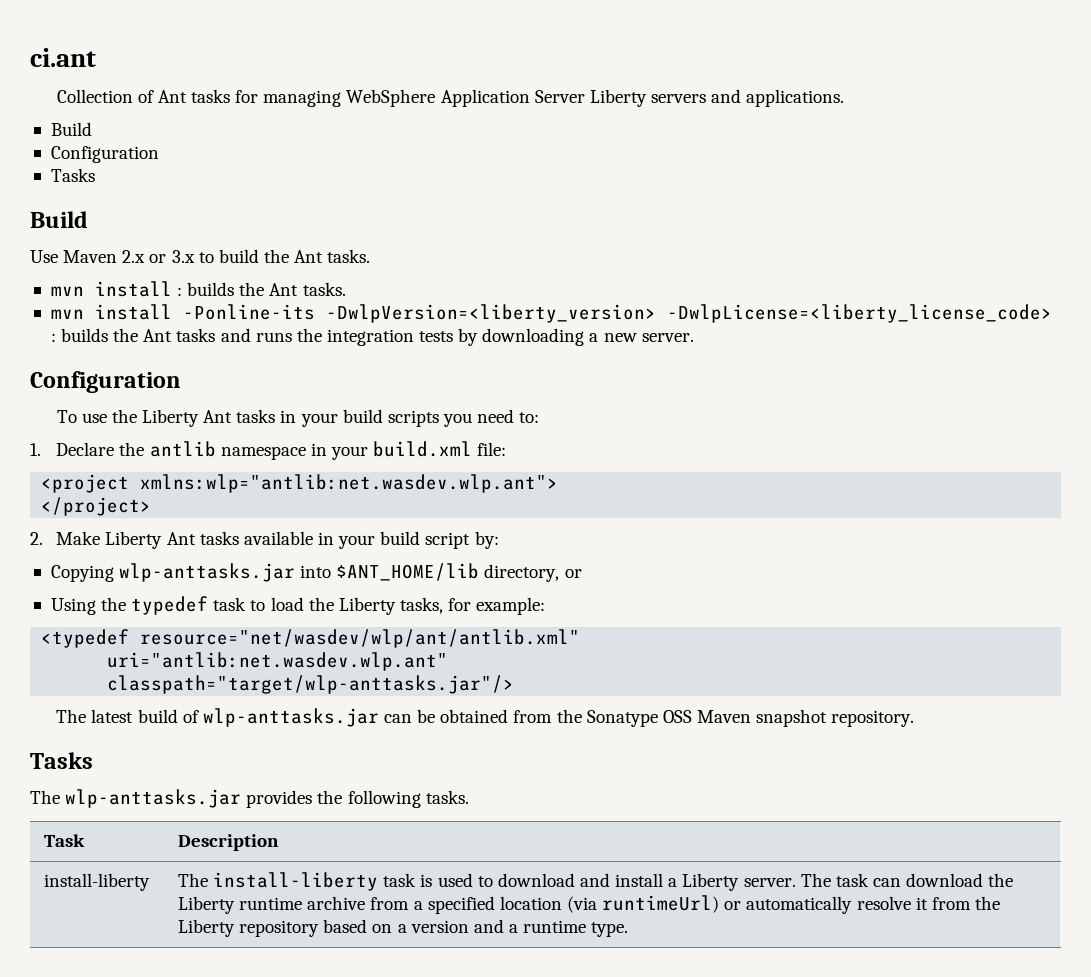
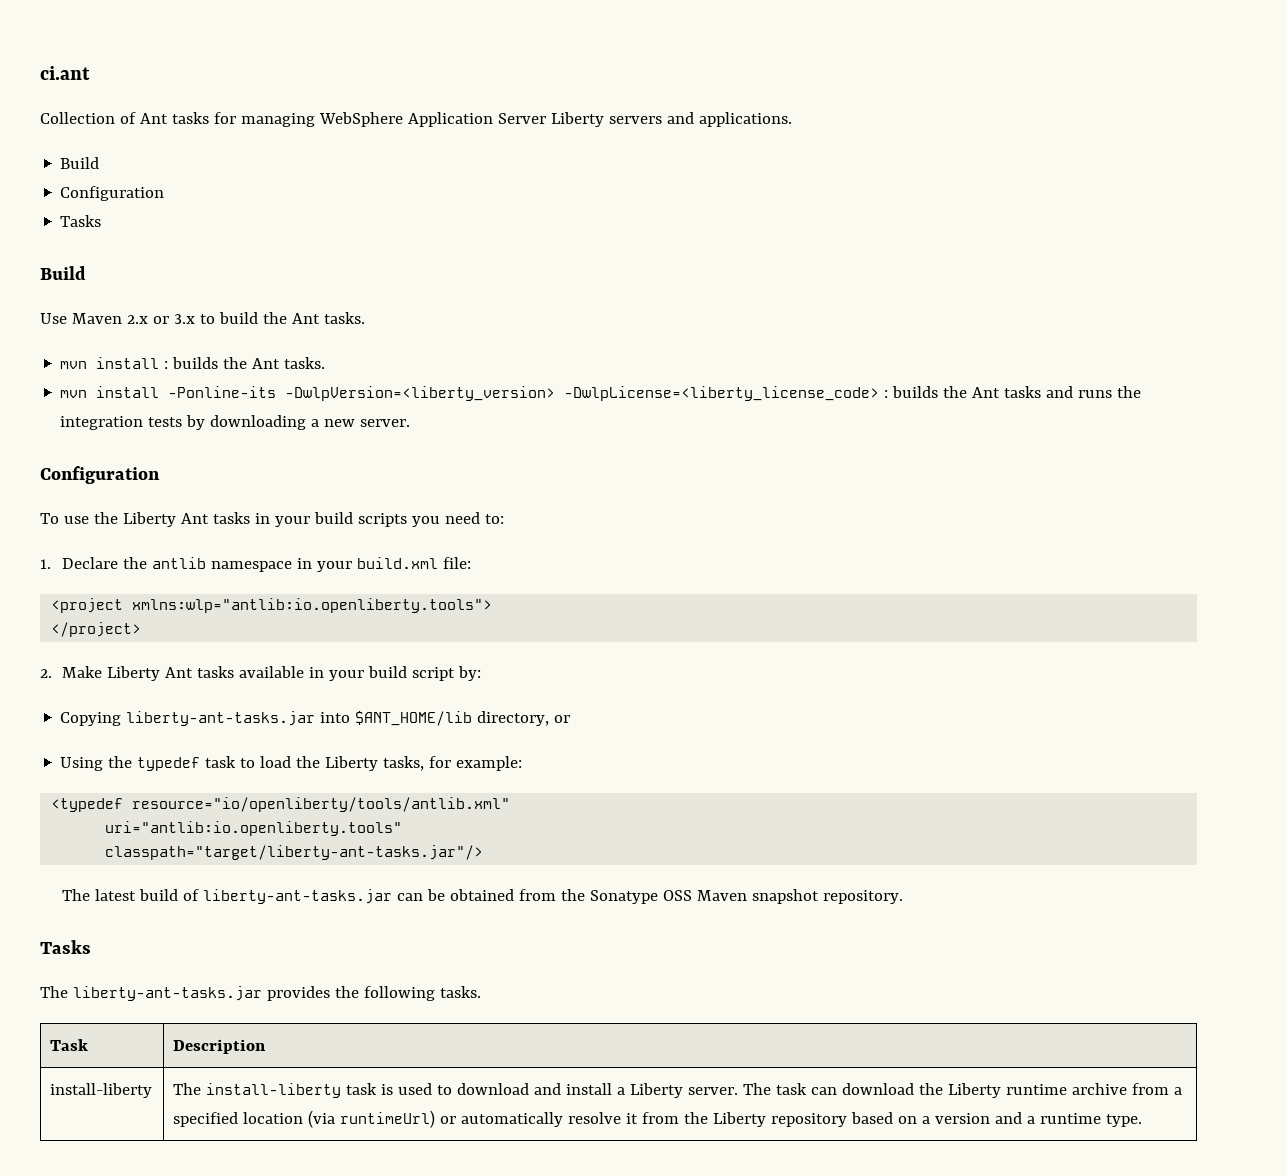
- <project xmlns:wlp="antlib:net.wasdev.wlp.ant">
+ <project xmlns:wlp="antlib:io.openliberty.tools">
- Copying wlp-anttasks.jar into $ANT_HOME/lib directory, or
+ Copying liberty-ant-tasks.jar into $ANT_HOME/lib directory, or
- <typedef resource="net/wasdev/wlp/ant/antlib.xml"
- uri="antlib:net.wasdev.wlp.ant"
- classpath="target/wlp-anttasks.jar"/>
+ <typedef resource="io/openliberty/tools/antlib.xml"
+ uri="antlib:io.openliberty.tools"
+ classpath="target/liberty-ant-tasks.jar"/>
- The latest build of wlp-anttasks.jar can be obtained from the Sonatype OSS Maven snapshot repository.
+ The latest build of liberty-ant-tasks.jar can be obtained from the Sonatype OSS Maven snapshot repository.
- The wlp-anttasks.jar provides the following tasks.
+ The liberty-ant-tasks.jar provides the following tasks.

